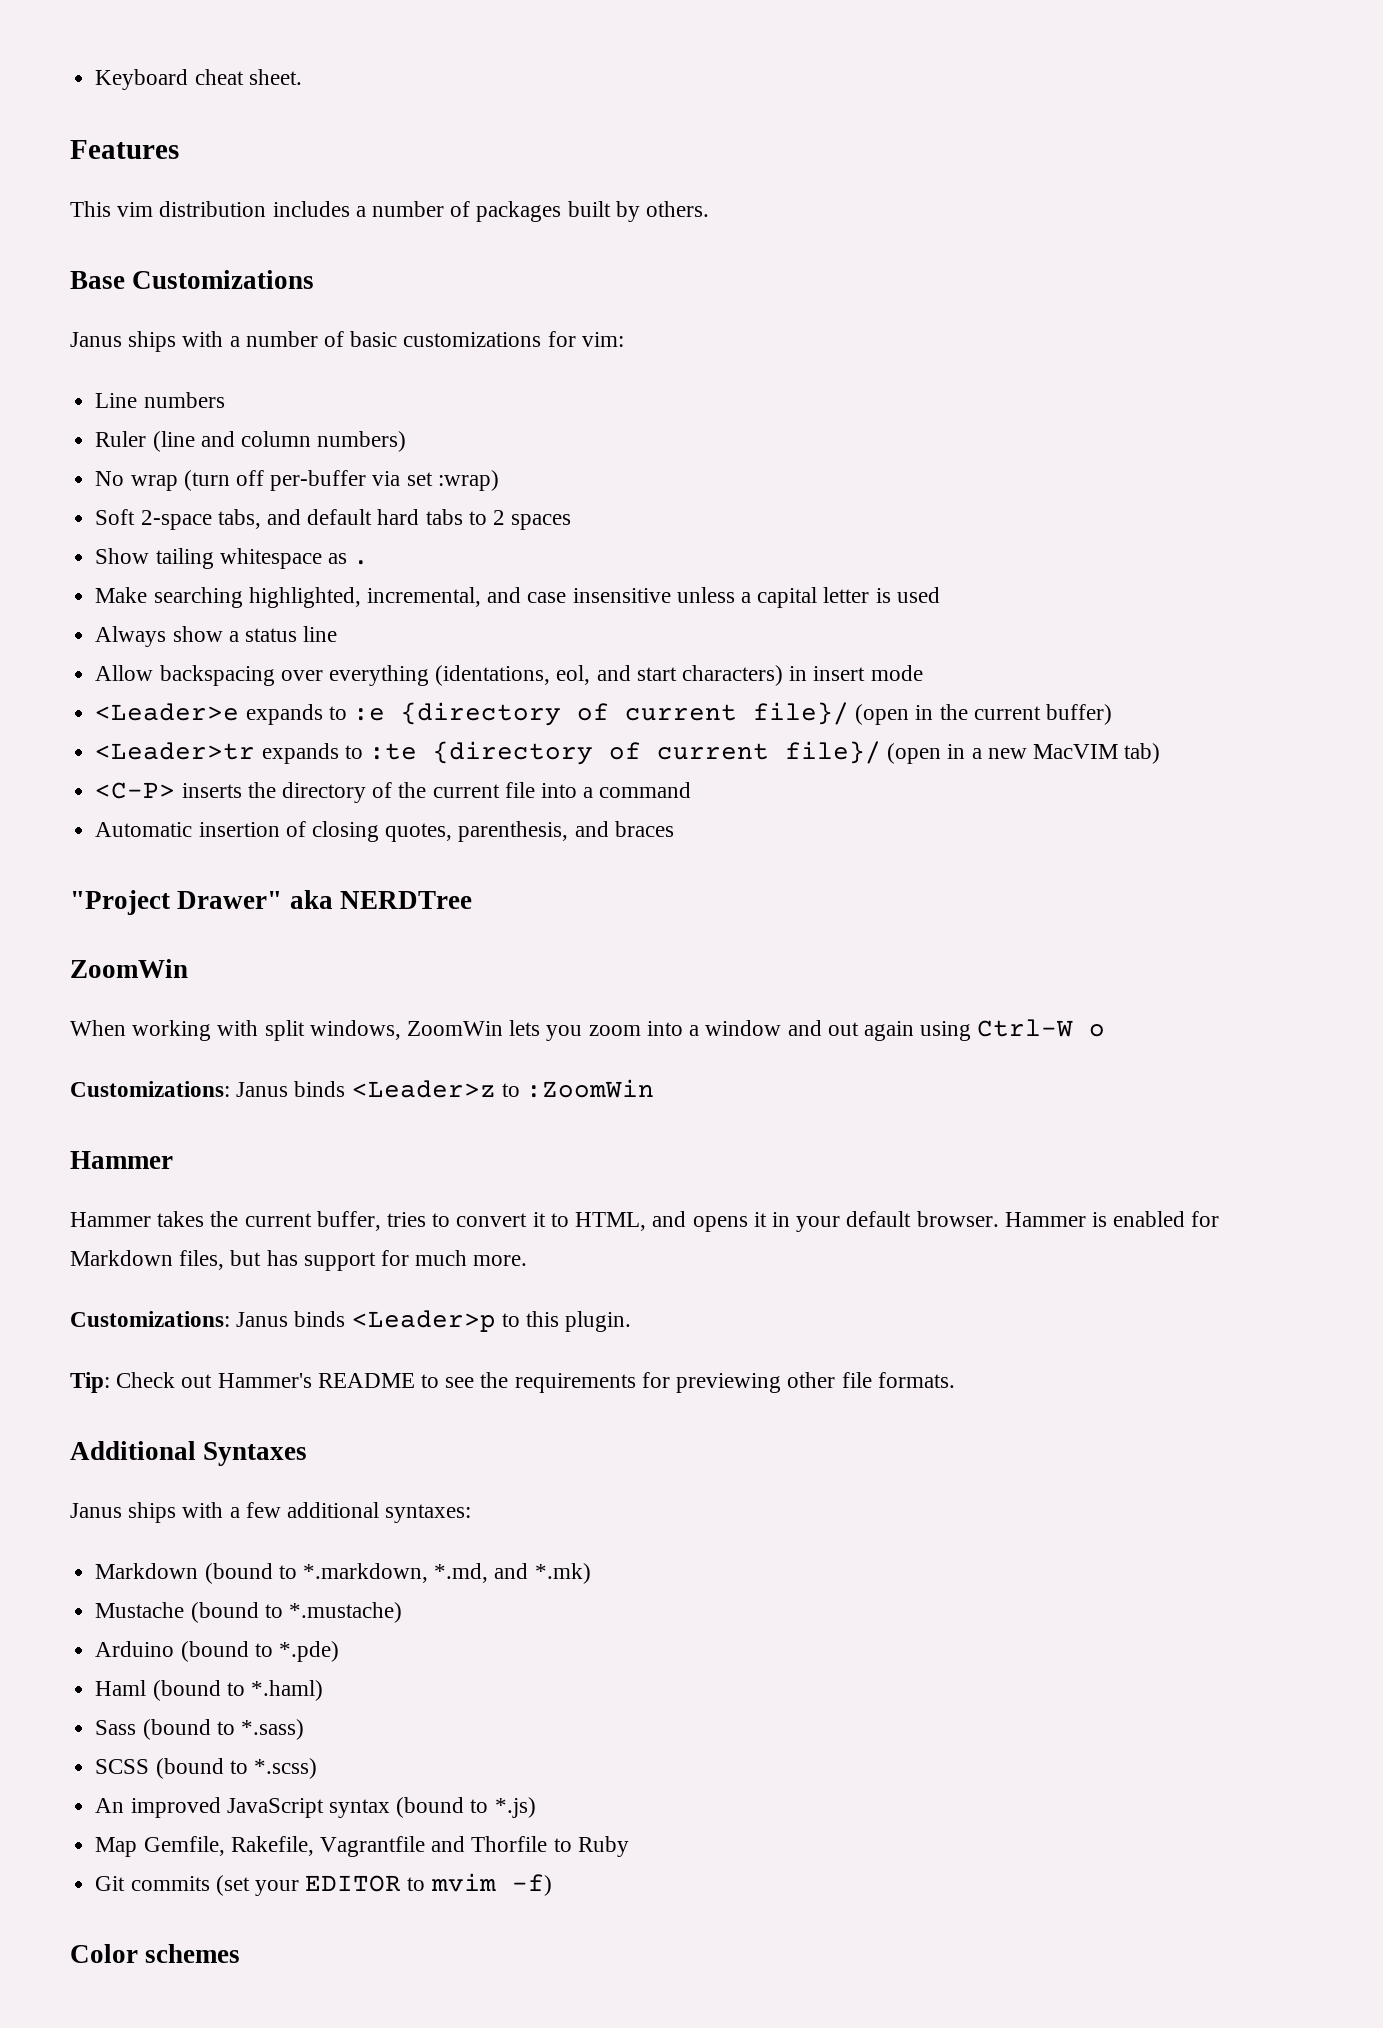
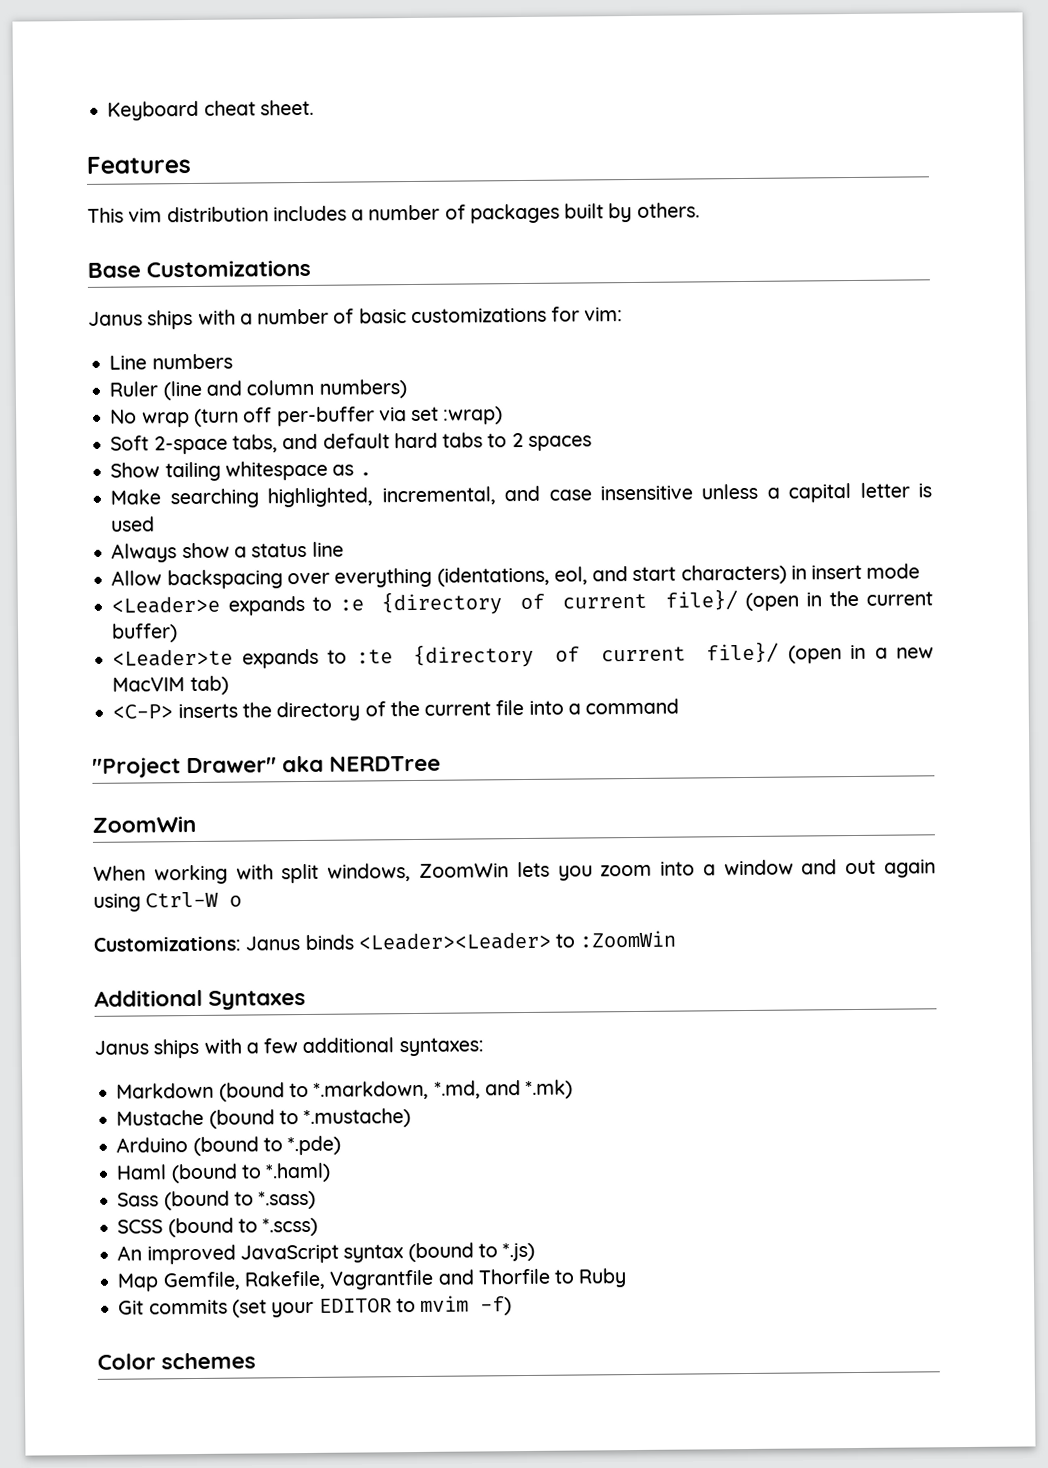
- <Leader>tr expands to :te {directory of current file}/ (open in a new MacVIM tab)
+ <Leader>te expands to :te {directory of current file}/ (open in a new MacVIM tab)
- Automatic insertion of closing quotes, parenthesis, and braces
- Customizations: Janus binds <Leader>z to :ZoomWin
- Hammer
- Hammer takes the current buffer, tries to convert it to HTML, and opens it in your default browser. Hammer is enabled for Markdown files, but has support for much more.
- Customizations: Janus binds <Leader>p to this plugin.
- Tip: Check out Hammer's README to see the requirements for previewing other file formats.
+ Customizations: Janus binds <Leader><Leader> to :ZoomWin

